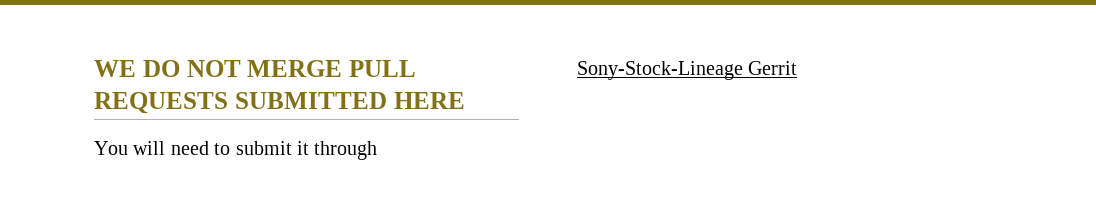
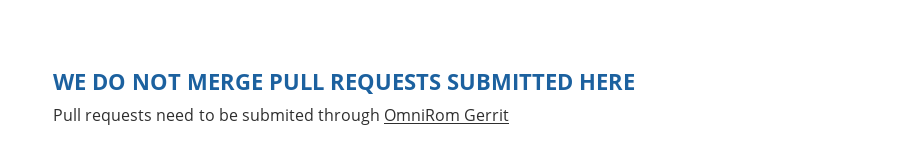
- You will need to submit it through Sony-Stock-Lineage Gerrit
+ Pull requests need to be submited through OmniRom Gerrit

